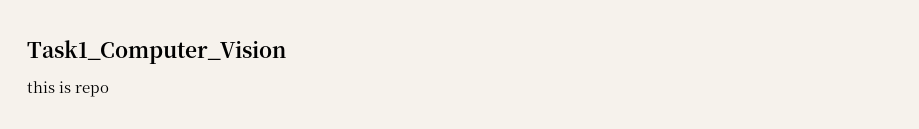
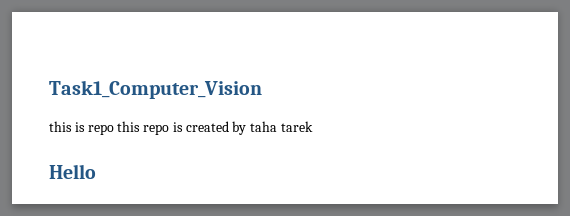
- this is repo
+ this is repo this repo is created by taha tarek
+ Hello

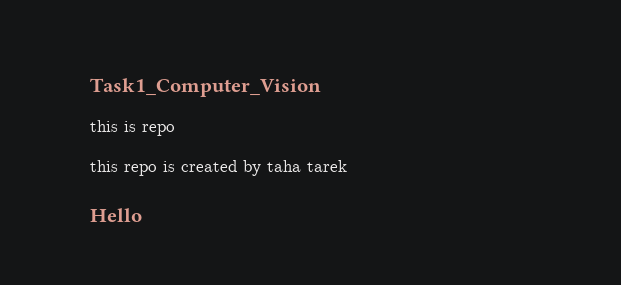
- this is repo this repo is created by taha tarek
+ this is repo
+ this repo is created by taha tarek

